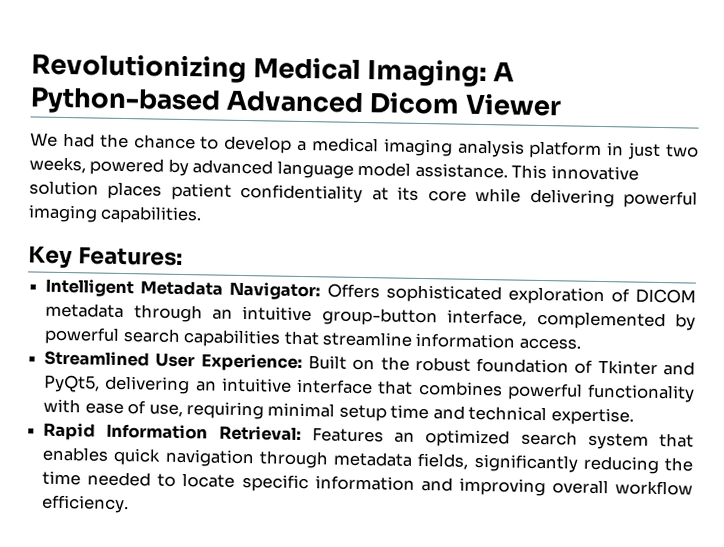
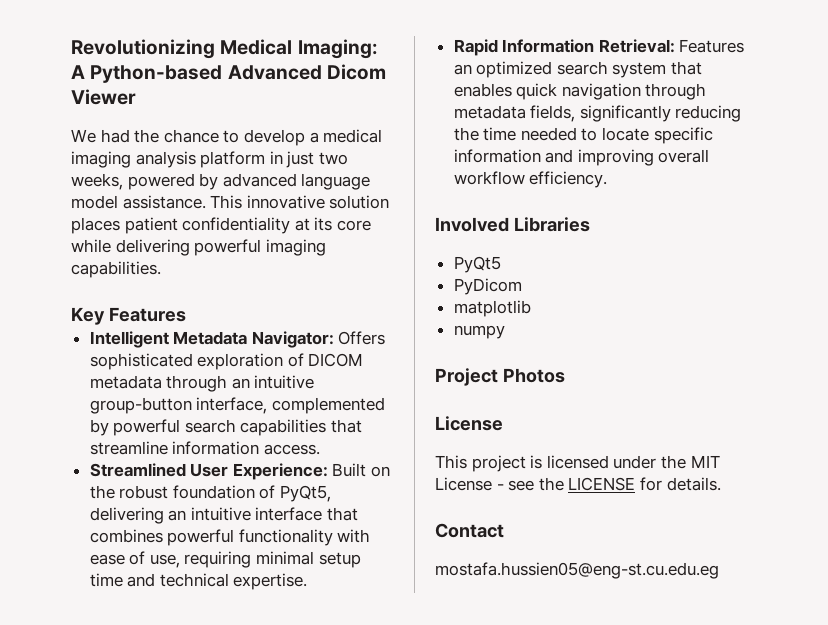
- Key Features:
+ Key Features
- Streamlined User Experience: Built on the robust foundation of Tkinter and PyQt5, delivering an intuitive interface that combines powerful functionality with ease of use, requiring minimal setup time and technical expertise.
+ Streamlined User Experience: Built on the robust foundation of PyQt5, delivering an intuitive interface that combines powerful functionality with ease of use, requiring minimal setup time and technical expertise.
+ Involved Libraries
+ PyQt5
+ PyDicom
+ matplotlib
+ numpy
+ Project Photos
+ License
+ This project is licensed under the MIT License - see the LICENSE for details.
+ Contact
+ mostafa.hussien05@eng-st.cu.edu.eg

